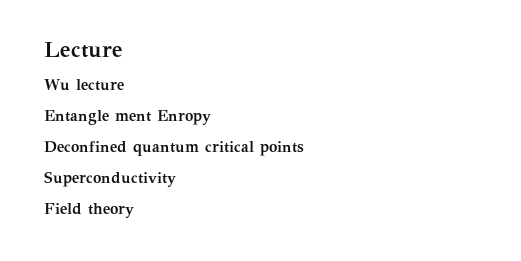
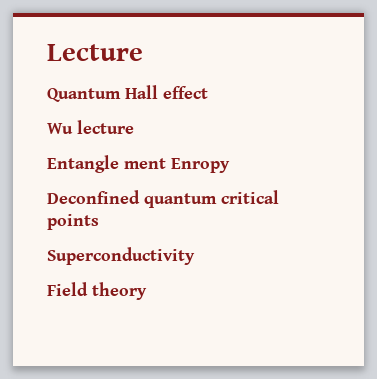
+ Quantum Hall effect

